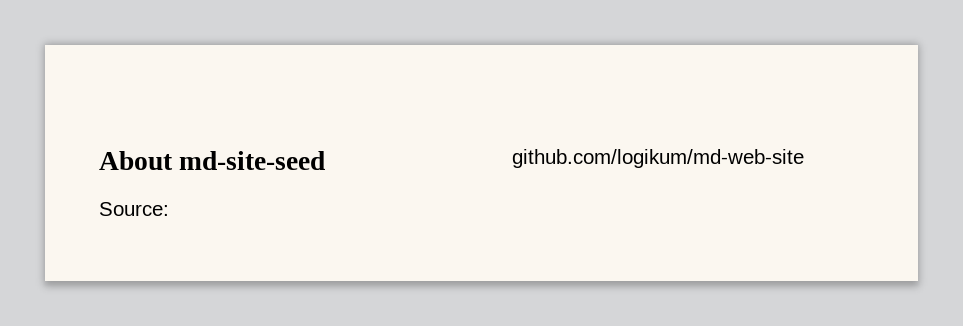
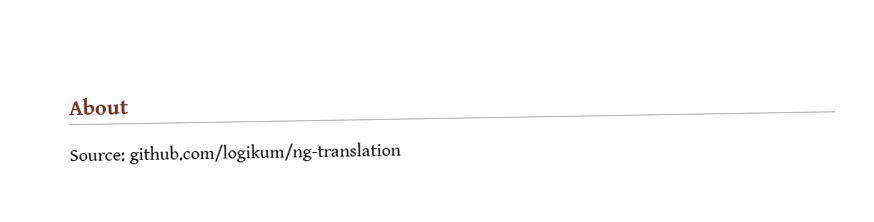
- About md-site-seed
+ About
- Source: github.com/logikum/md-web-site
+ Source: github.com/logikum/ng-translation

